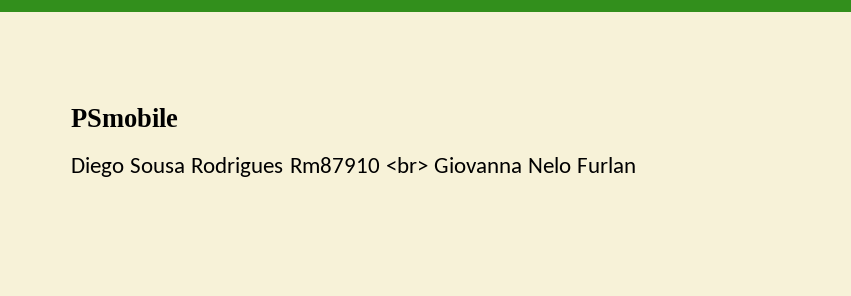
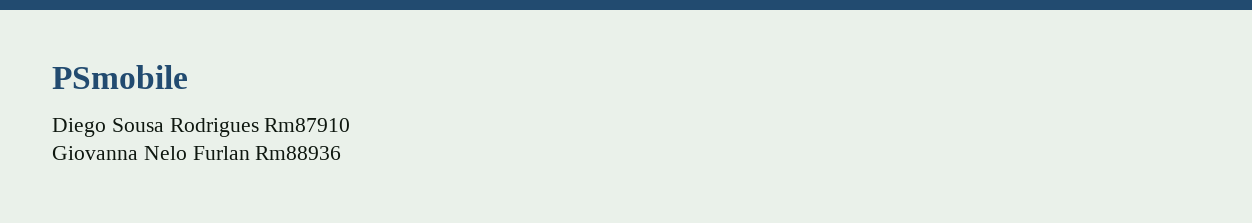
- Diego Sousa Rodrigues Rm87910 <br> Giovanna Nelo Furlan
+ Diego Sousa Rodrigues Rm87910
+ Giovanna Nelo Furlan Rm88936

